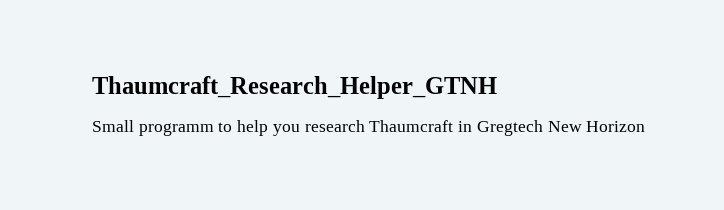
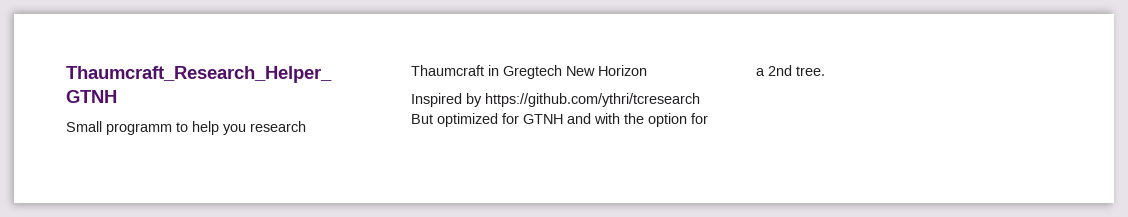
+ Inspired by https://github.com/ythri/tcresearch But optimized for GTNH and with the option for a 2nd tree.

